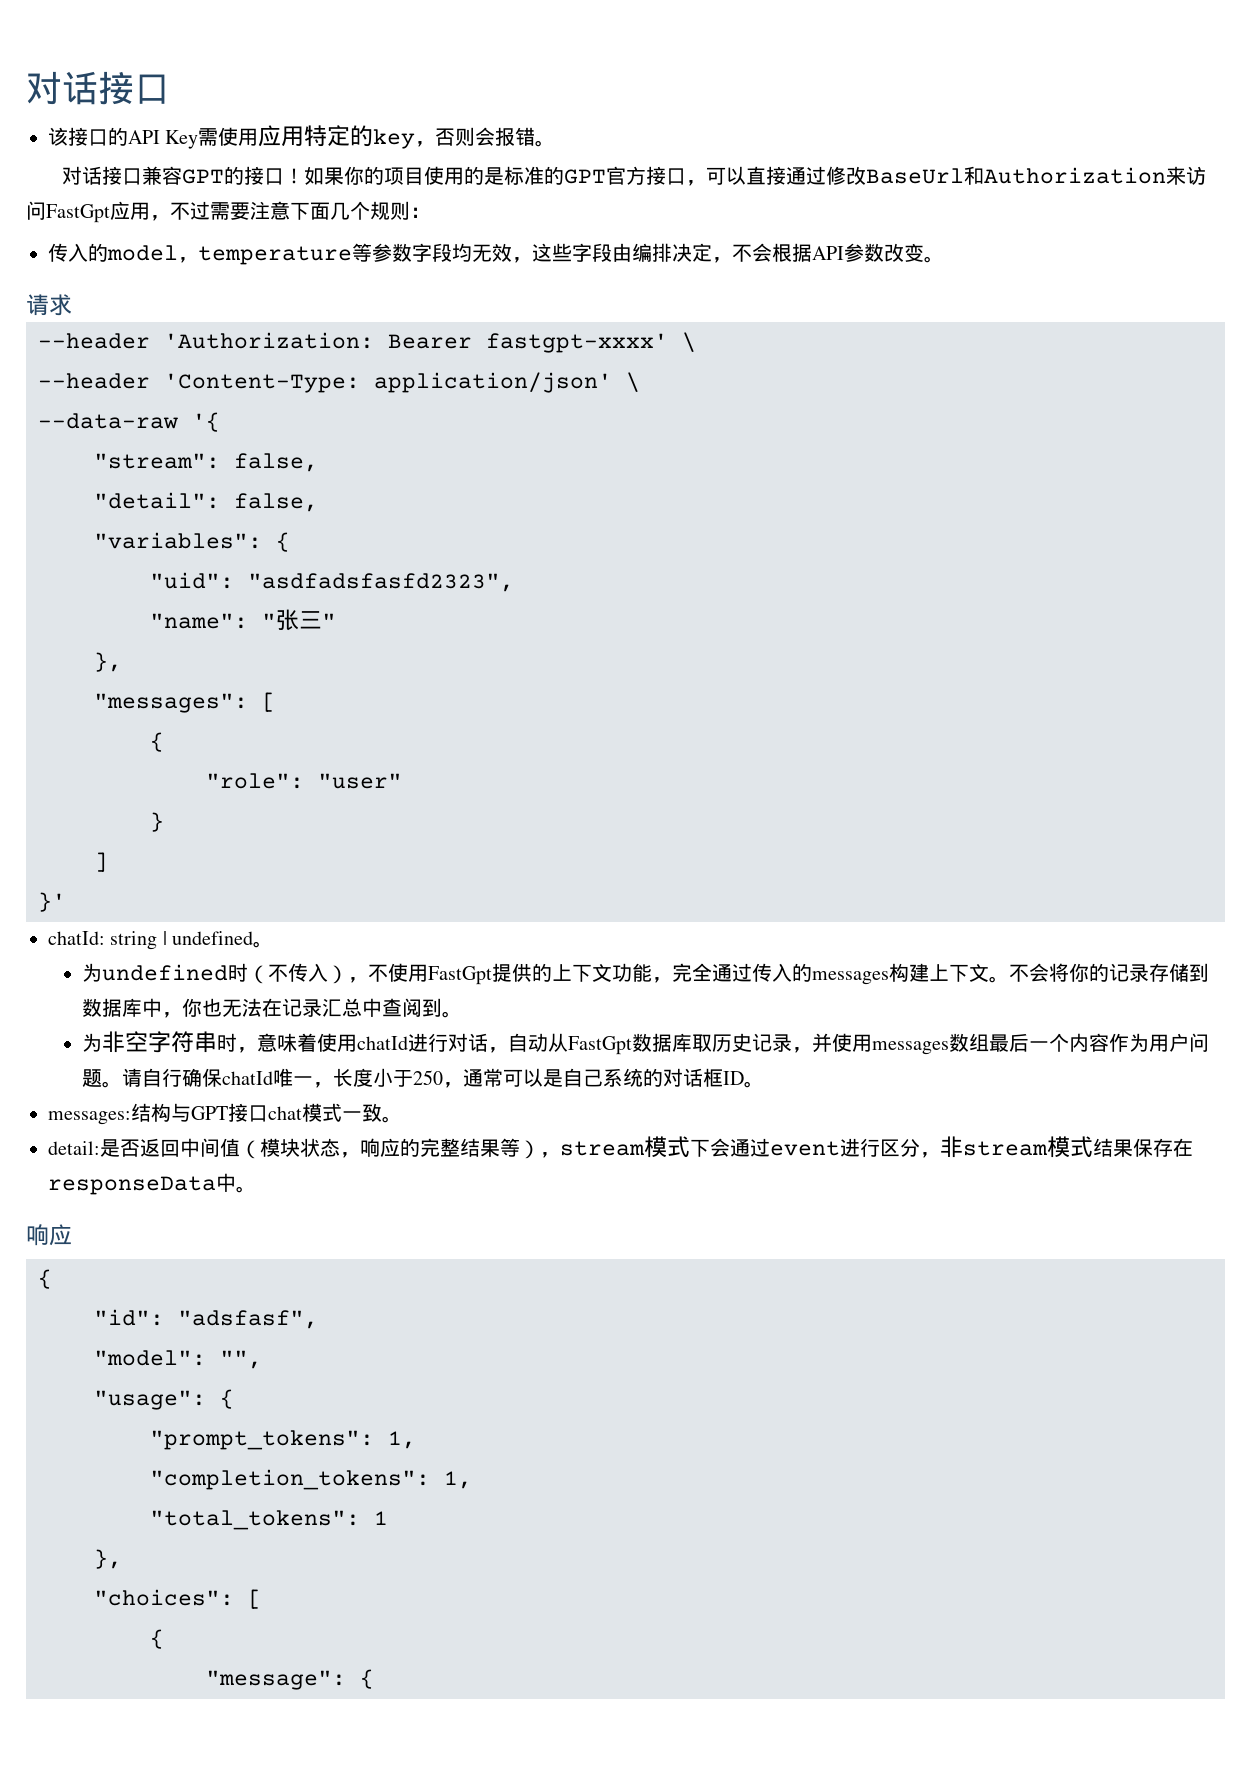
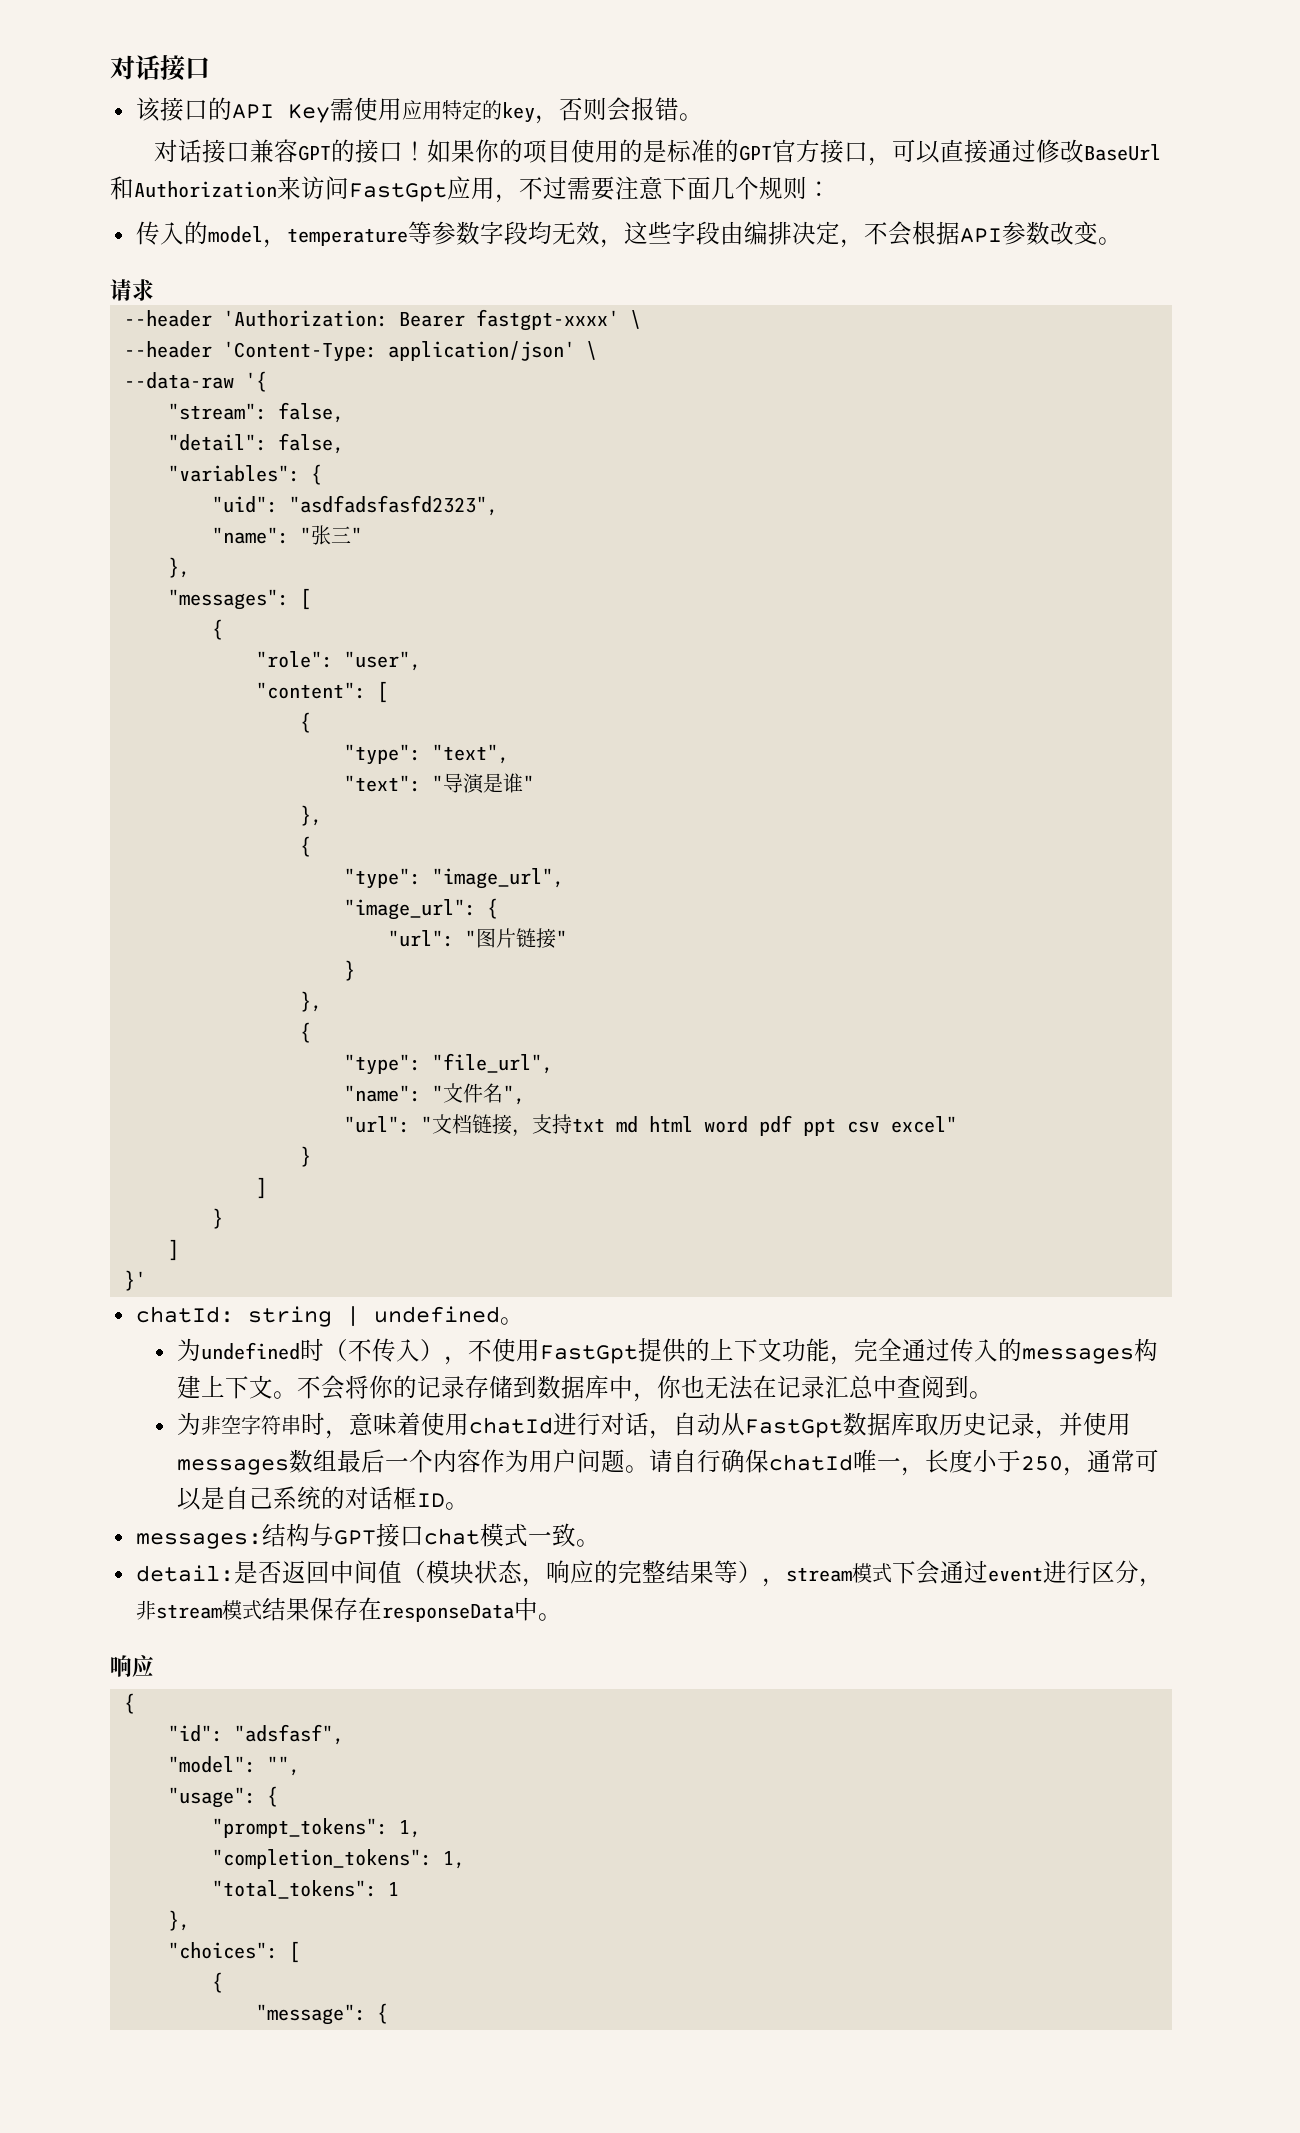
- "role": "user"
+ "role": "user",
+ "content": [
+ {
+ "type": "text",
+ "text": "导演是谁"
+ },
+ {
+ "type": "image_url",
+ "image_url": {
+ "url": "图片链接"
+ }
+ },
+ {
+ "type": "file_url",
+ "name": "文件名",
+ "url": "文档链接，支持txt md html word pdf ppt csv excel"
+ }
+ ]

